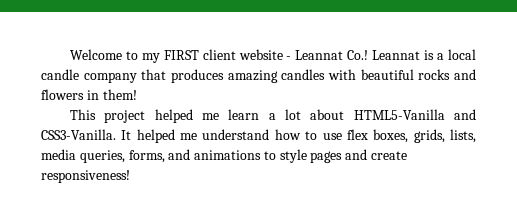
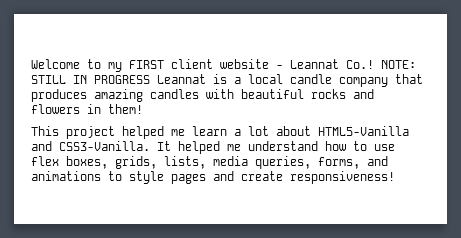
- Leannat is a local candle company that produces amazing candles with beautiful rocks and flowers in them!
+ NOTE: STILL IN PROGRESS Leannat is a local candle company that produces amazing candles with beautiful rocks and flowers in them!

